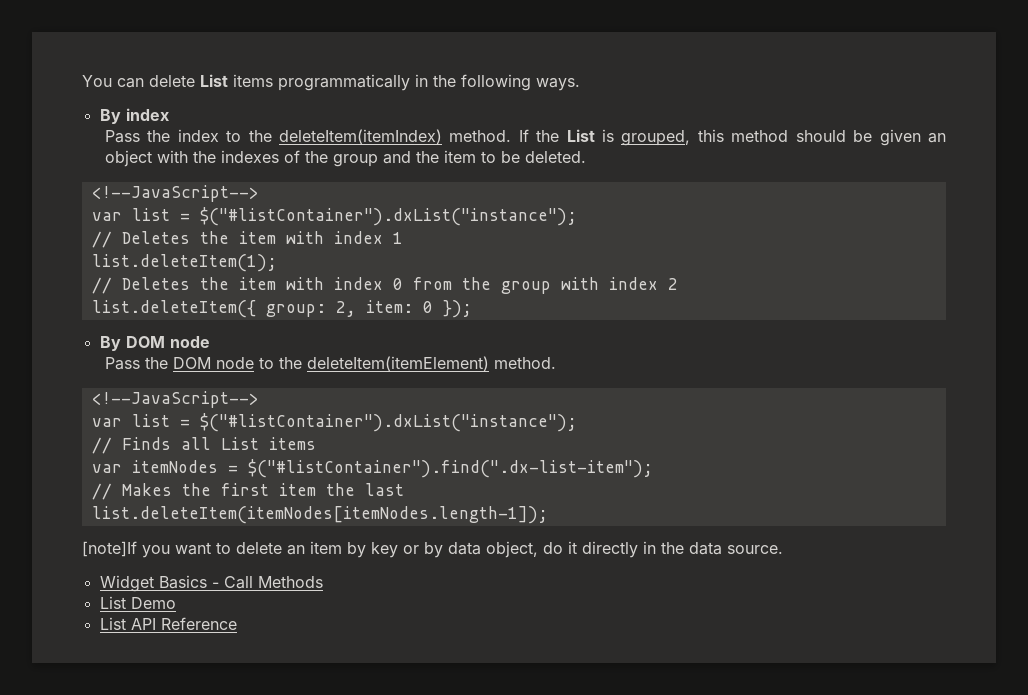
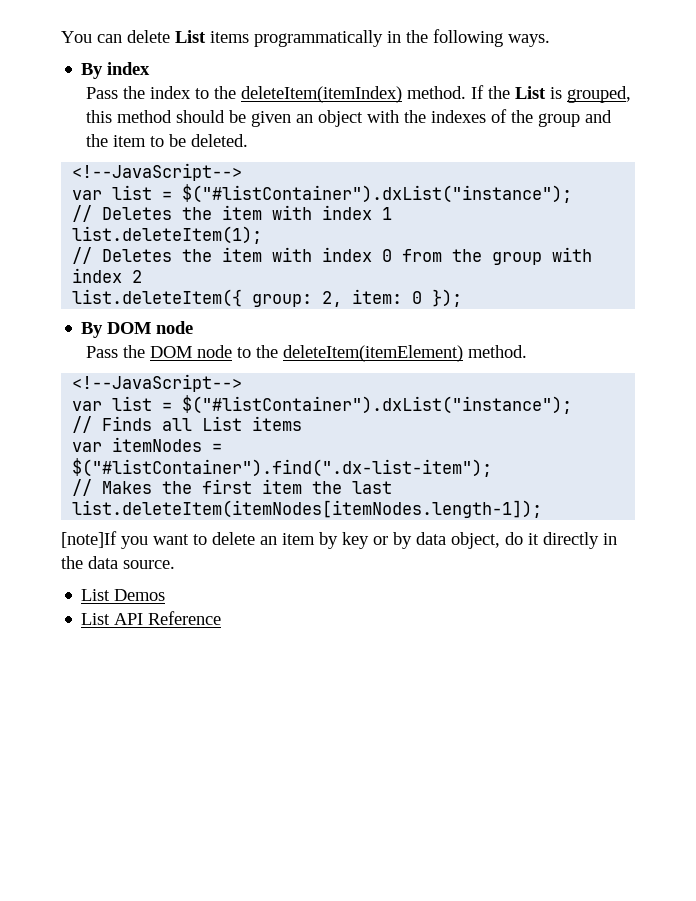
- Widget Basics - Call Methods
- List Demo
+ List Demos

